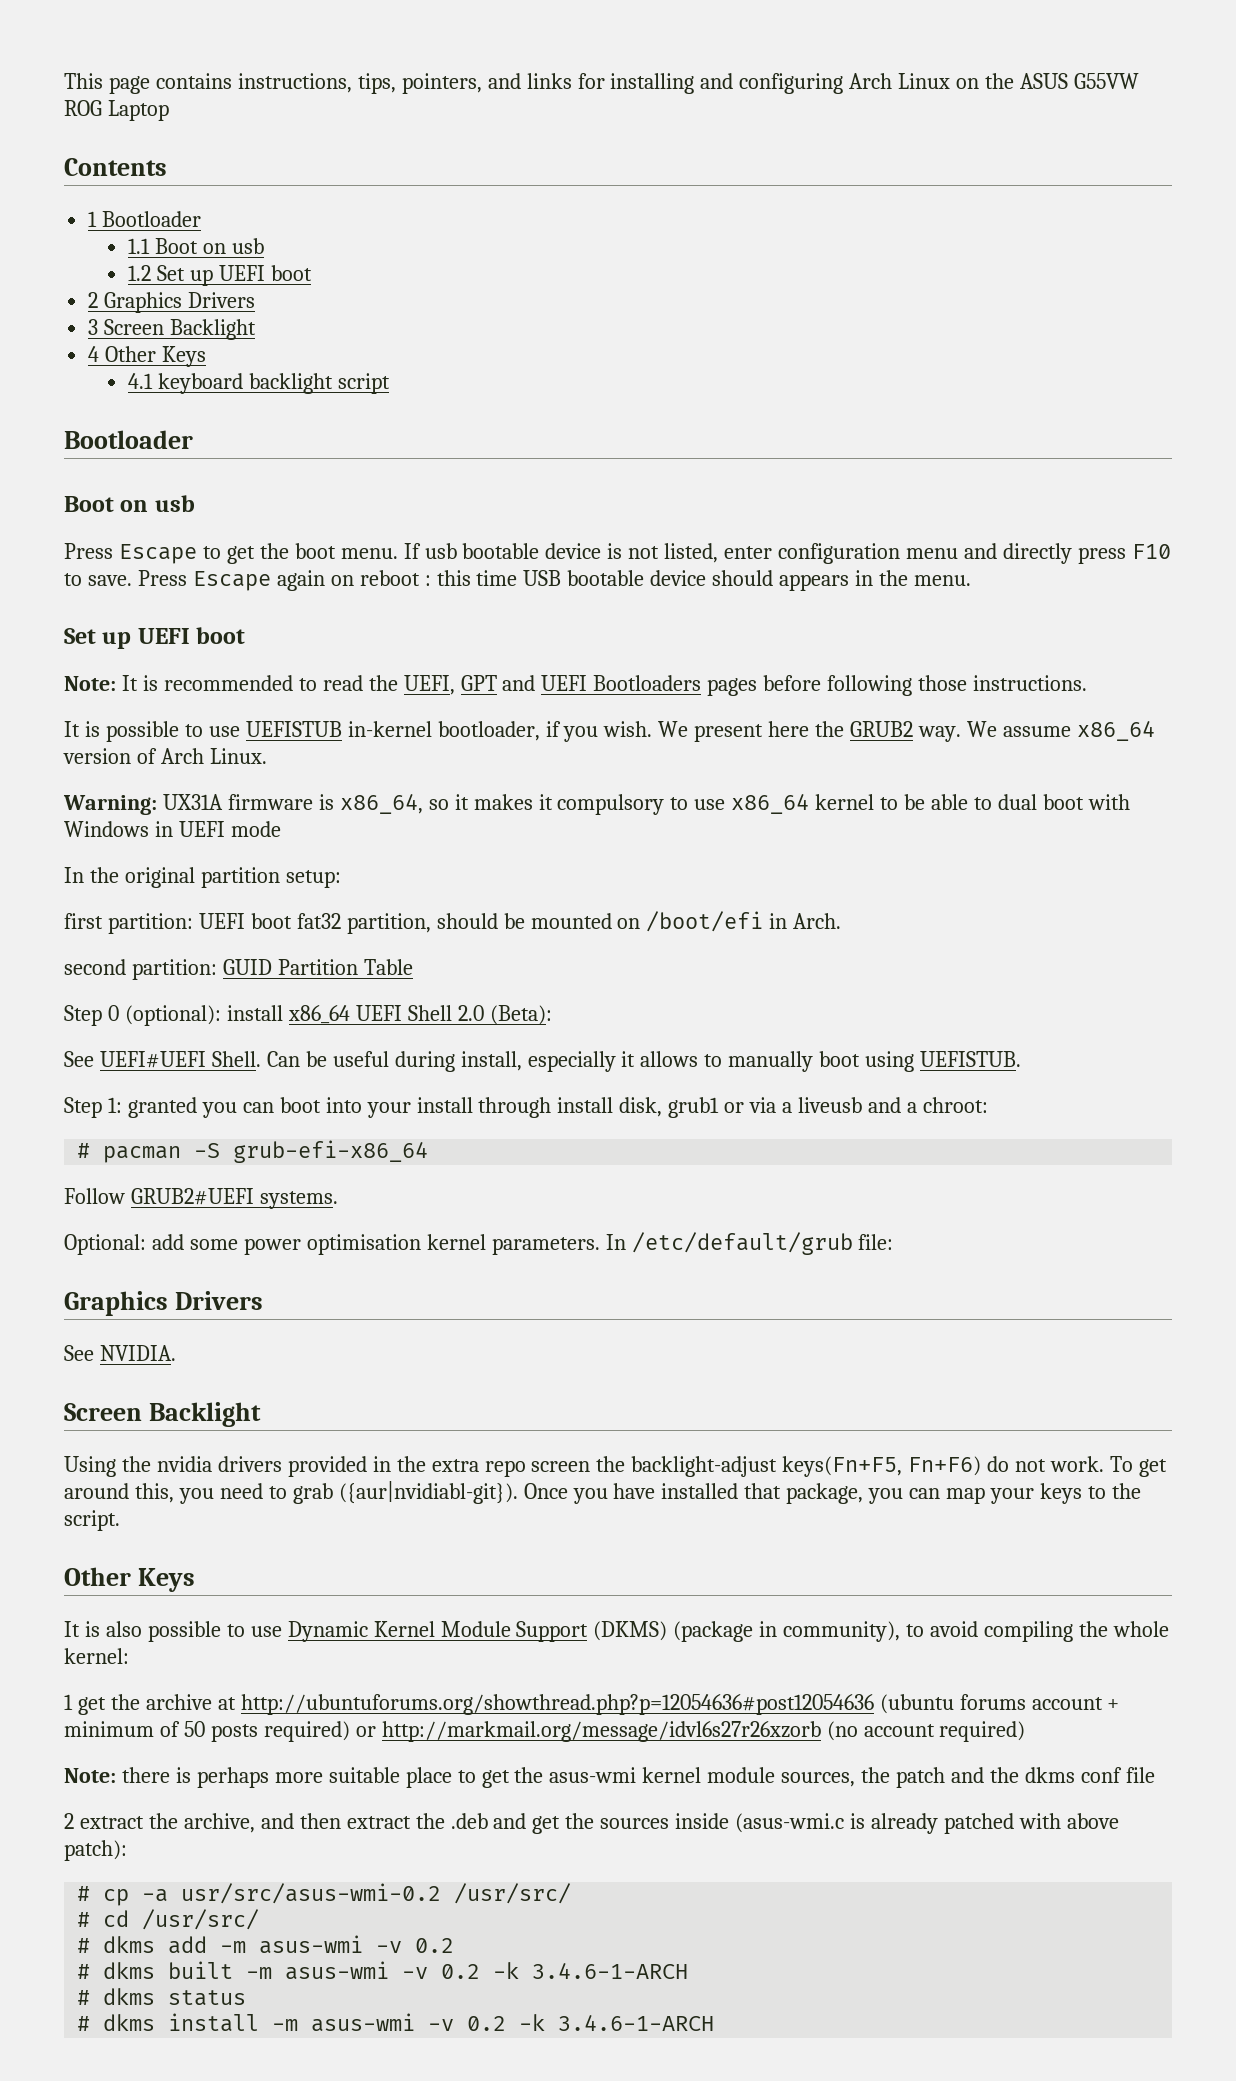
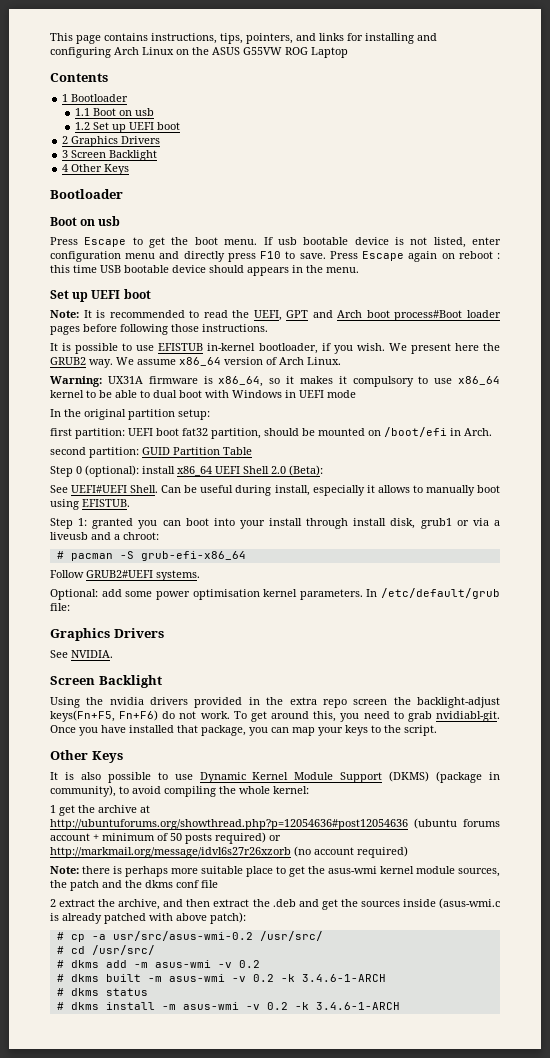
- 4.1 keyboard backlight script
- Note: It is recommended to read the UEFI, GPT and UEFI Bootloaders pages before following those instructions.
+ Note: It is recommended to read the UEFI, GPT and Arch boot process#Boot loader pages before following those instructions.
- It is possible to use UEFISTUB in-kernel bootloader, if you wish.
+ It is possible to use EFISTUB in-kernel bootloader, if you wish.
- Can be useful during install, especially it allows to manually boot using UEFISTUB.
+ Can be useful during install, especially it allows to manually boot using EFISTUB.
- To get around this, you need to grab ({aur|nvidiabl-git}).
+ To get around this, you need to grab nvidiabl-git.

